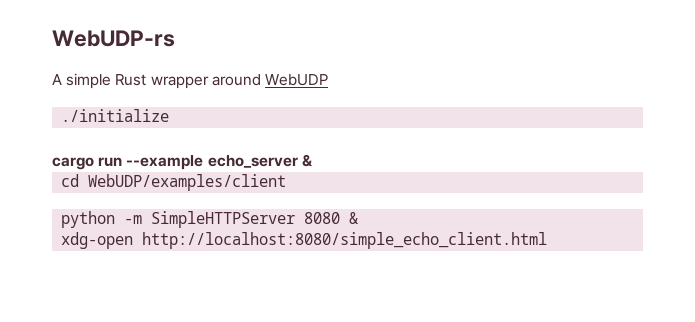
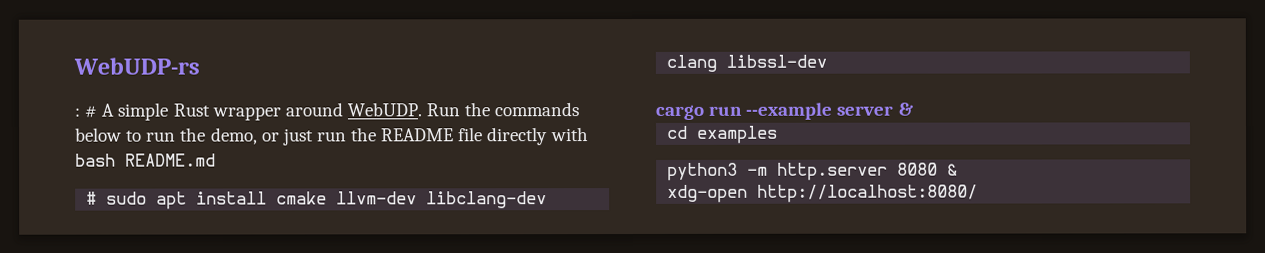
- A simple Rust wrapper around WebUDP
- ./initialize
+ : # A simple Rust wrapper around WebUDP. Run the commands below to run the demo, or just run the README file directly with bash README.md
+ # sudo apt install cmake llvm-dev libclang-dev clang libssl-dev
- cargo run --example echo_server &
+ cargo run --example server &
- cd WebUDP/examples/client
- python -m SimpleHTTPServer 8080 &
+ cd examples
+ python3 -m http.server 8080 &
- xdg-open http://localhost:8080/simple_echo_client.html
+ xdg-open http://localhost:8080/

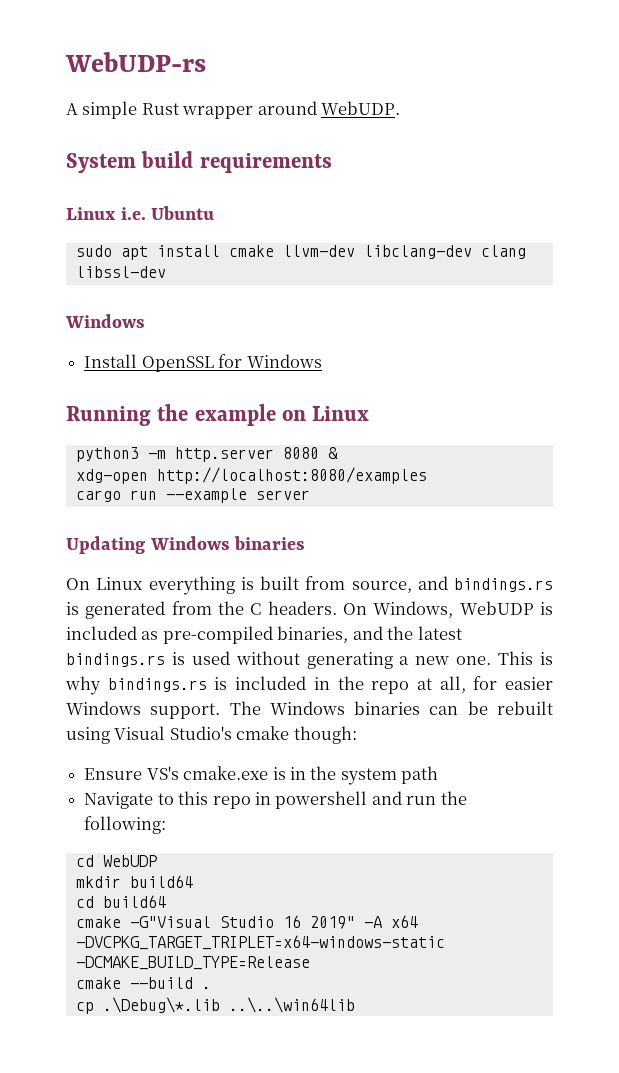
- : # A simple Rust wrapper around WebUDP. Run the commands below to run the demo, or just run the README file directly with bash README.md
- # sudo apt install cmake llvm-dev libclang-dev clang libssl-dev
- cargo run --example server &
- cd examples
+ A simple Rust wrapper around WebUDP.
+ System build requirements
+ Linux i.e. Ubuntu
+ sudo apt install cmake llvm-dev libclang-dev clang libssl-dev
+ Windows
+ Install OpenSSL for Windows
+ Running the example on Linux
- xdg-open http://localhost:8080/
+ xdg-open http://localhost:8080/examples
+ cargo run --example server
+ Updating Windows binaries
+ On Linux everything is built from source, and bindings.rs is generated from the C headers. On Windows, WebUDP is included as pre-compiled binaries, and the latest bindings.rs is used without generating a new one. This is why bindings.rs is included in the repo at all, for easier Windows support. The Windows binaries can be rebuilt using Visual Studio's cmake though:
+ Ensure VS's cmake.exe is in the system path
+ Navigate to this repo in powershell and run the following:
+ cd WebUDP
+ mkdir build64
+ cd build64
+ cmake -G"Visual Studio 16 2019" -A x64 -DVCPKG_TARGET_TRIPLET=x64-windows-static -DCMAKE_BUILD_TYPE=Release
+ cmake --build .
+ cp .\Debug\*.lib ..\..\win64lib

